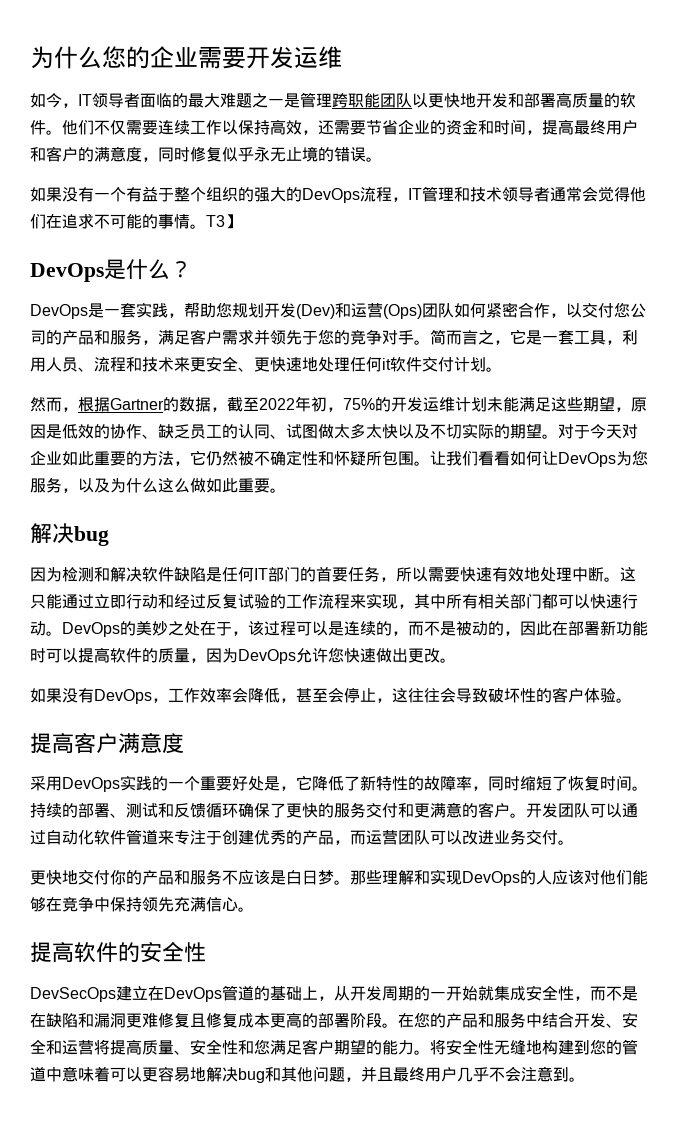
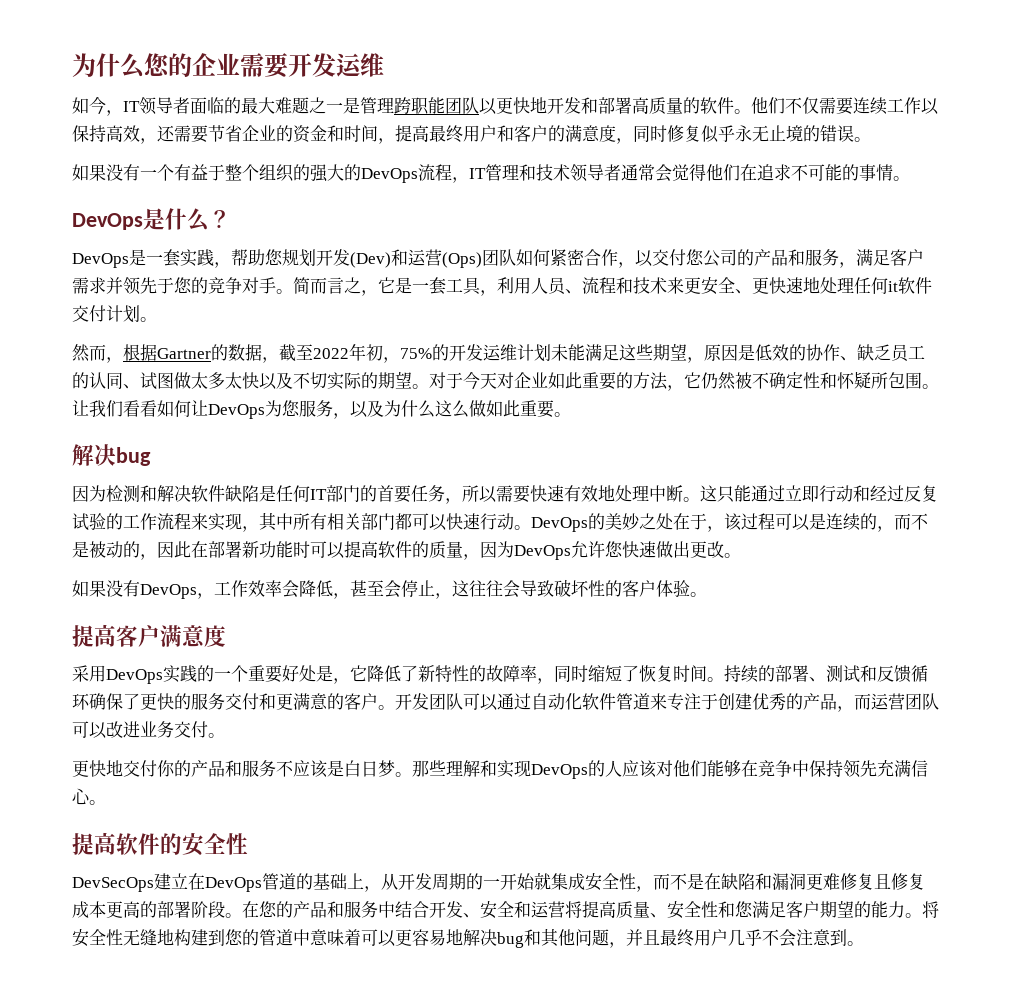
- T3】

